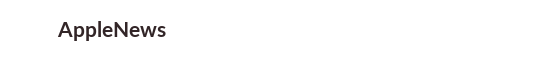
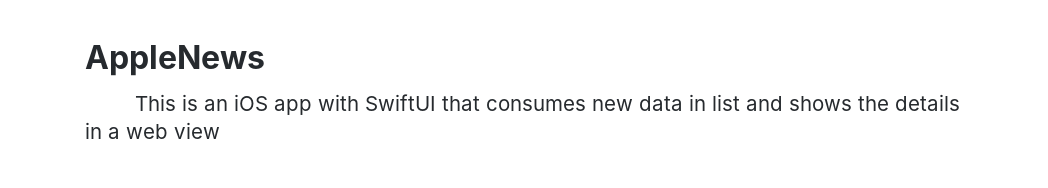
+ This is an iOS app with SwiftUI that consumes new data in list and shows the details in a web view

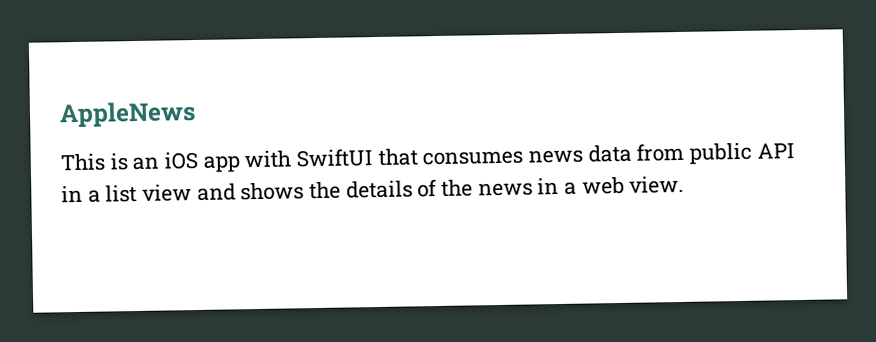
- This is an iOS app with SwiftUI that consumes new data in list and shows the details in a web view
+ This is an iOS app with SwiftUI that consumes news data from public API in a list view and shows the details of the news in a web view.

